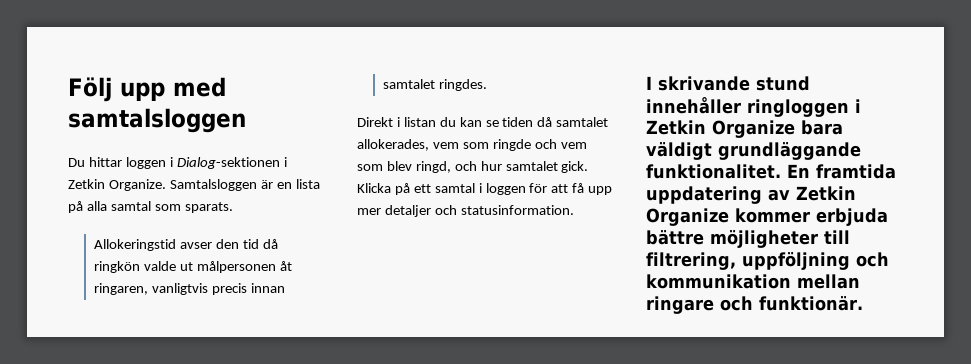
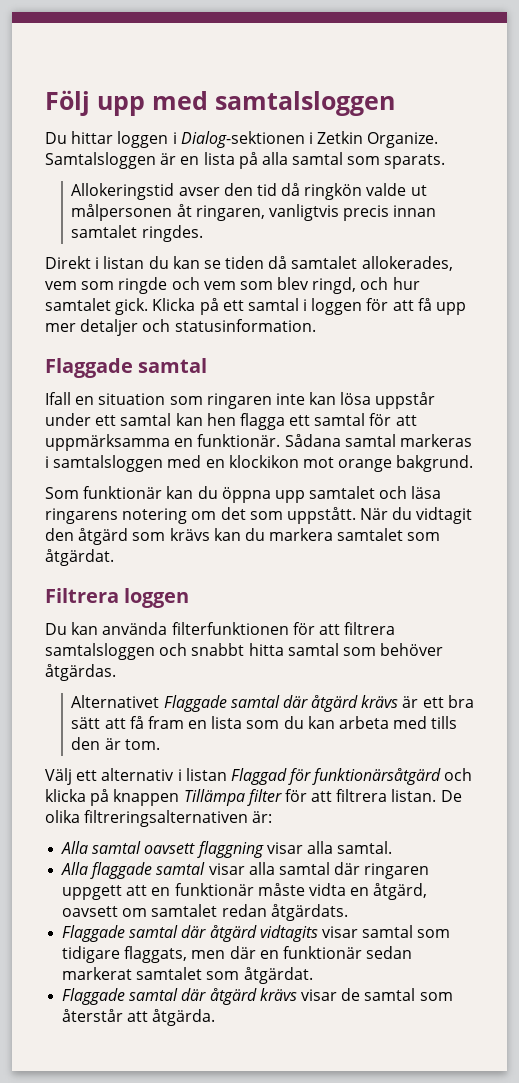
  Klicka på ett samtal i loggen för att få upp mer detaljer och statusinformation.
- I skrivande stund innehåller ringloggen i Zetkin Organize bara väldigt grundläggande funktionalitet. En framtida uppdatering av Zetkin Organize kommer erbjuda bättre möjligheter till filtrering, uppföljning och kommunikation mellan ringare och funktionär.
+ Flaggade samtal
+ Ifall en situation som ringaren inte kan lösa uppstår under ett samtal kan hen flagga ett samtal för att uppmärksamma en funktionär. Sådana samtal markeras i samtalsloggen med en klockikon mot orange bakgrund.
+ Som funktionär kan du öppna upp samtalet och läsa ringarens notering om det som uppstått. När du vidtagit den åtgärd som krävs kan du markera samtalet som åtgärdat.
+ Filtrera loggen
+ Du kan använda filterfunktionen för att filtrera samtalsloggen och snabbt hitta samtal som behöver åtgärdas.
+ Alternativet Flaggade samtal där åtgärd krävs är ett bra sätt att få fram en lista som du kan arbeta med tills den är tom.
+ Välj ett alternativ i listan Flaggad för funktionärsåtgärd och klicka på knappen Tillämpa filter för att filtrera listan. De olika filtreringsalternativen är:
+ Alla samtal oavsett flaggning visar alla samtal.
+ Alla flaggade samtal visar alla samtal där ringaren uppgett att en funktionär måste vidta en åtgärd, oavsett om samtalet redan åtgärdats.
+ Flaggade samtal där åtgärd vidtagits visar samtal som tidigare flaggats, men där en funktionär sedan markerat samtalet som åtgärdat.
+ Flaggade samtal där åtgärd krävs visar de samtal som återstår att åtgärda.

